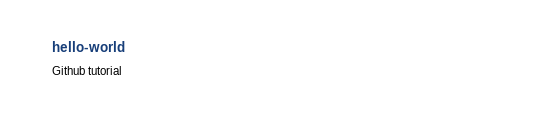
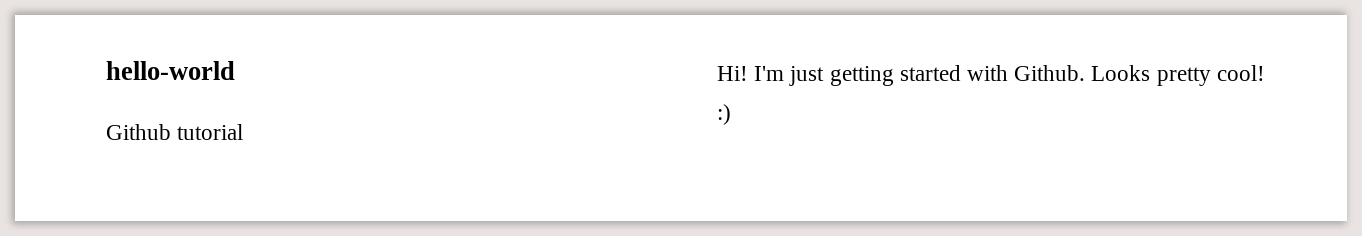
+ Hi! I'm just getting started with Github. Looks pretty cool! :)

